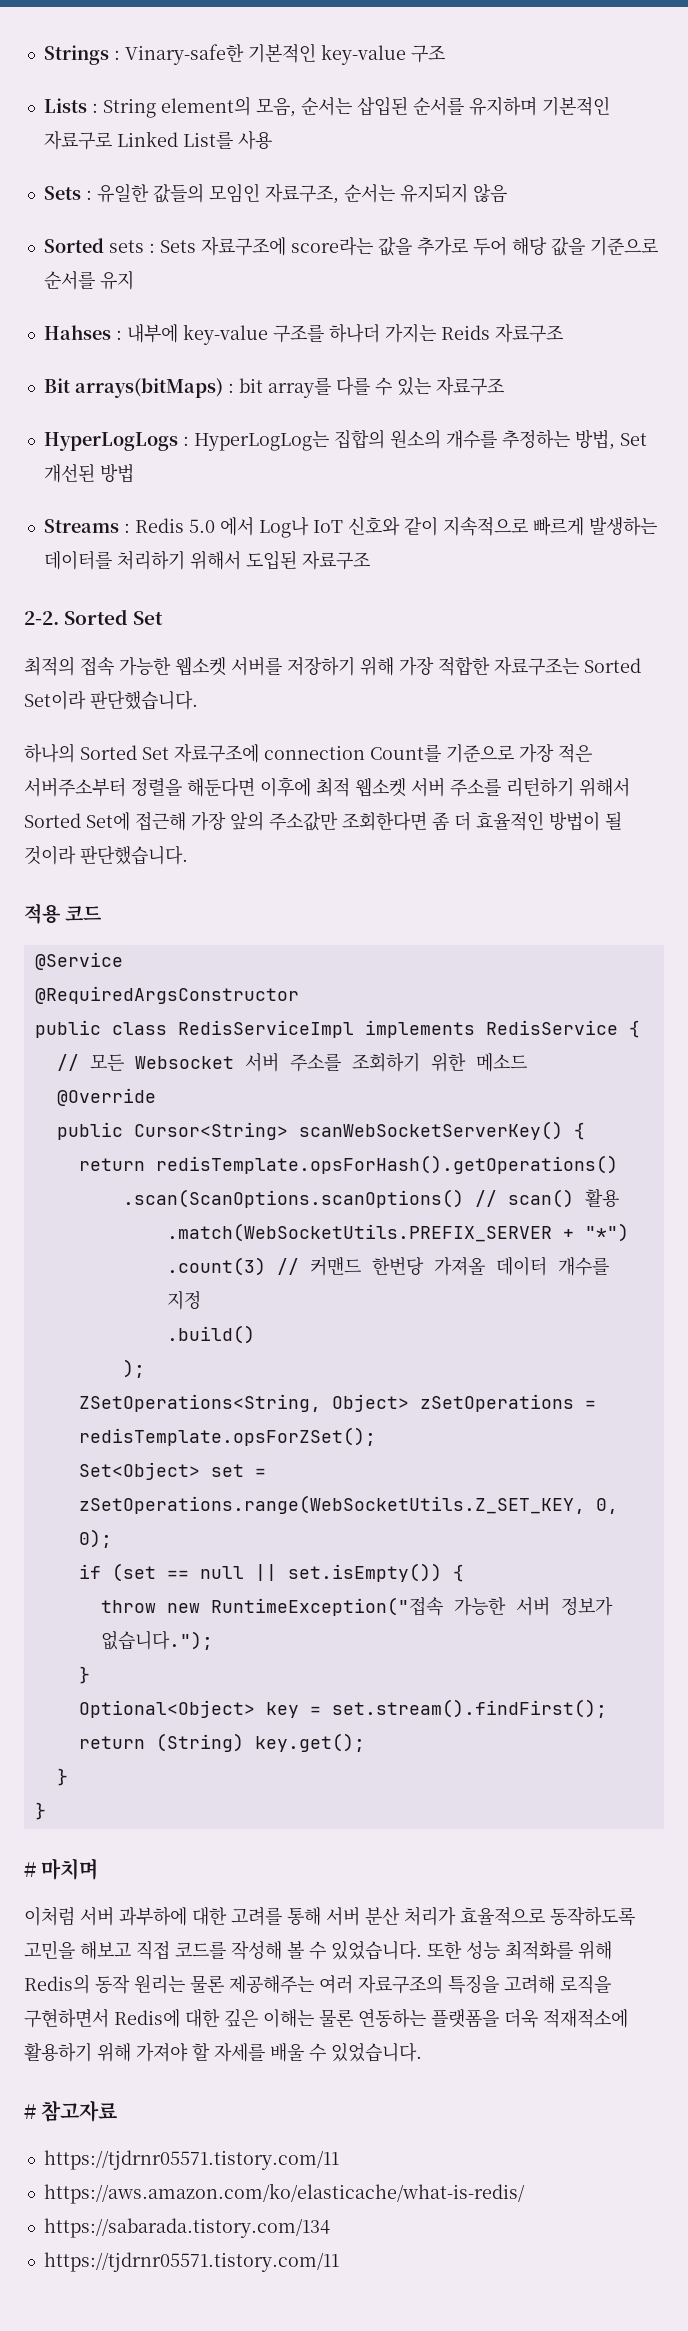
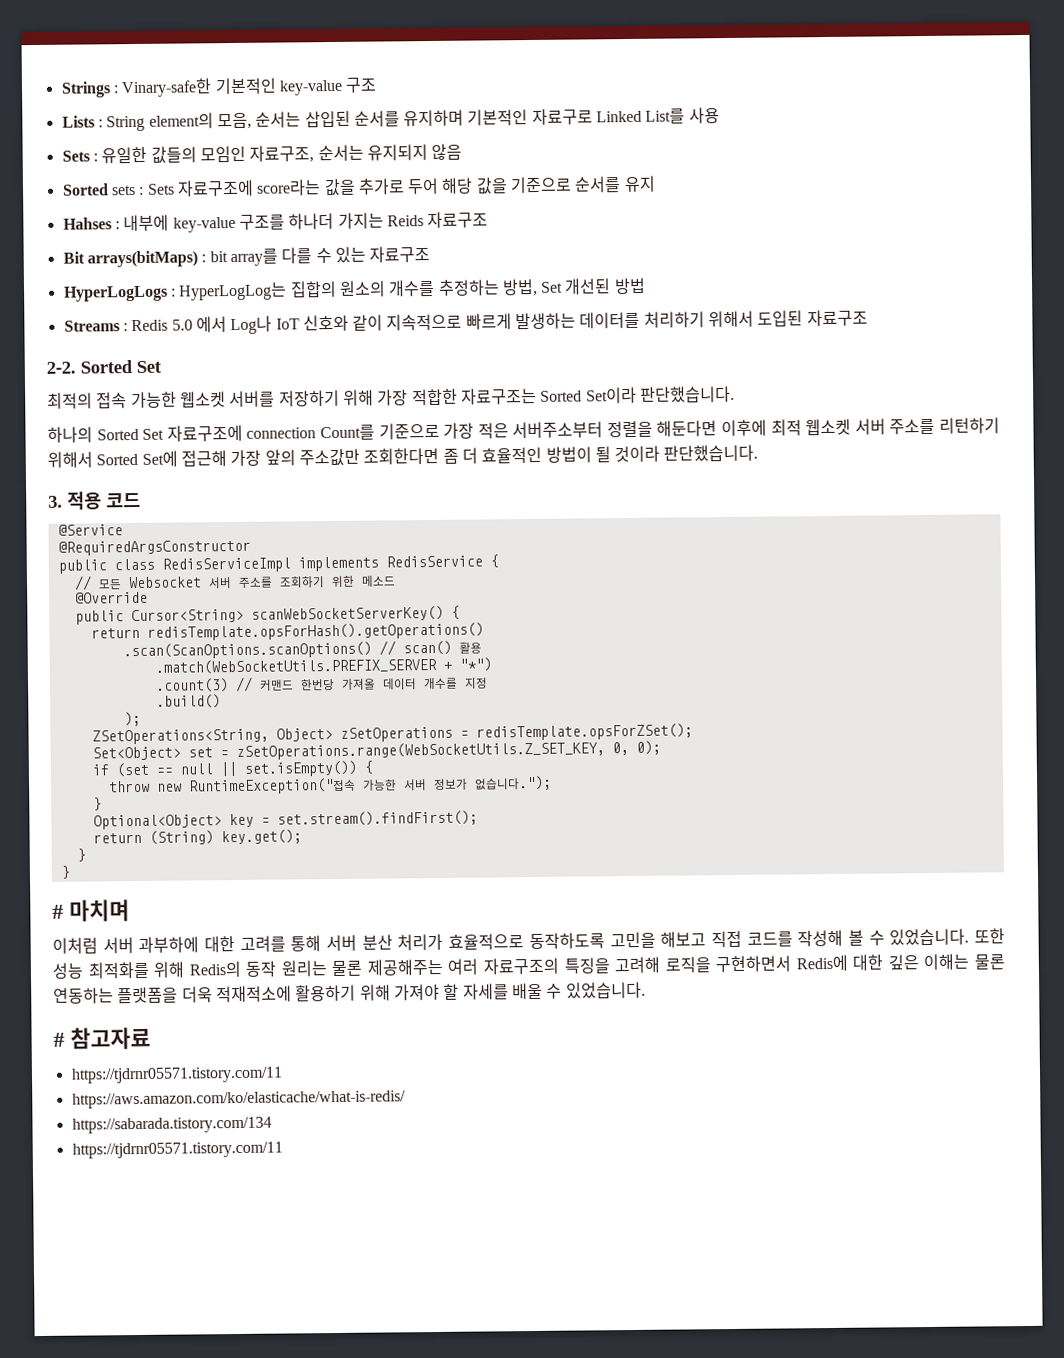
- 적용 코드
+ 3. 적용 코드

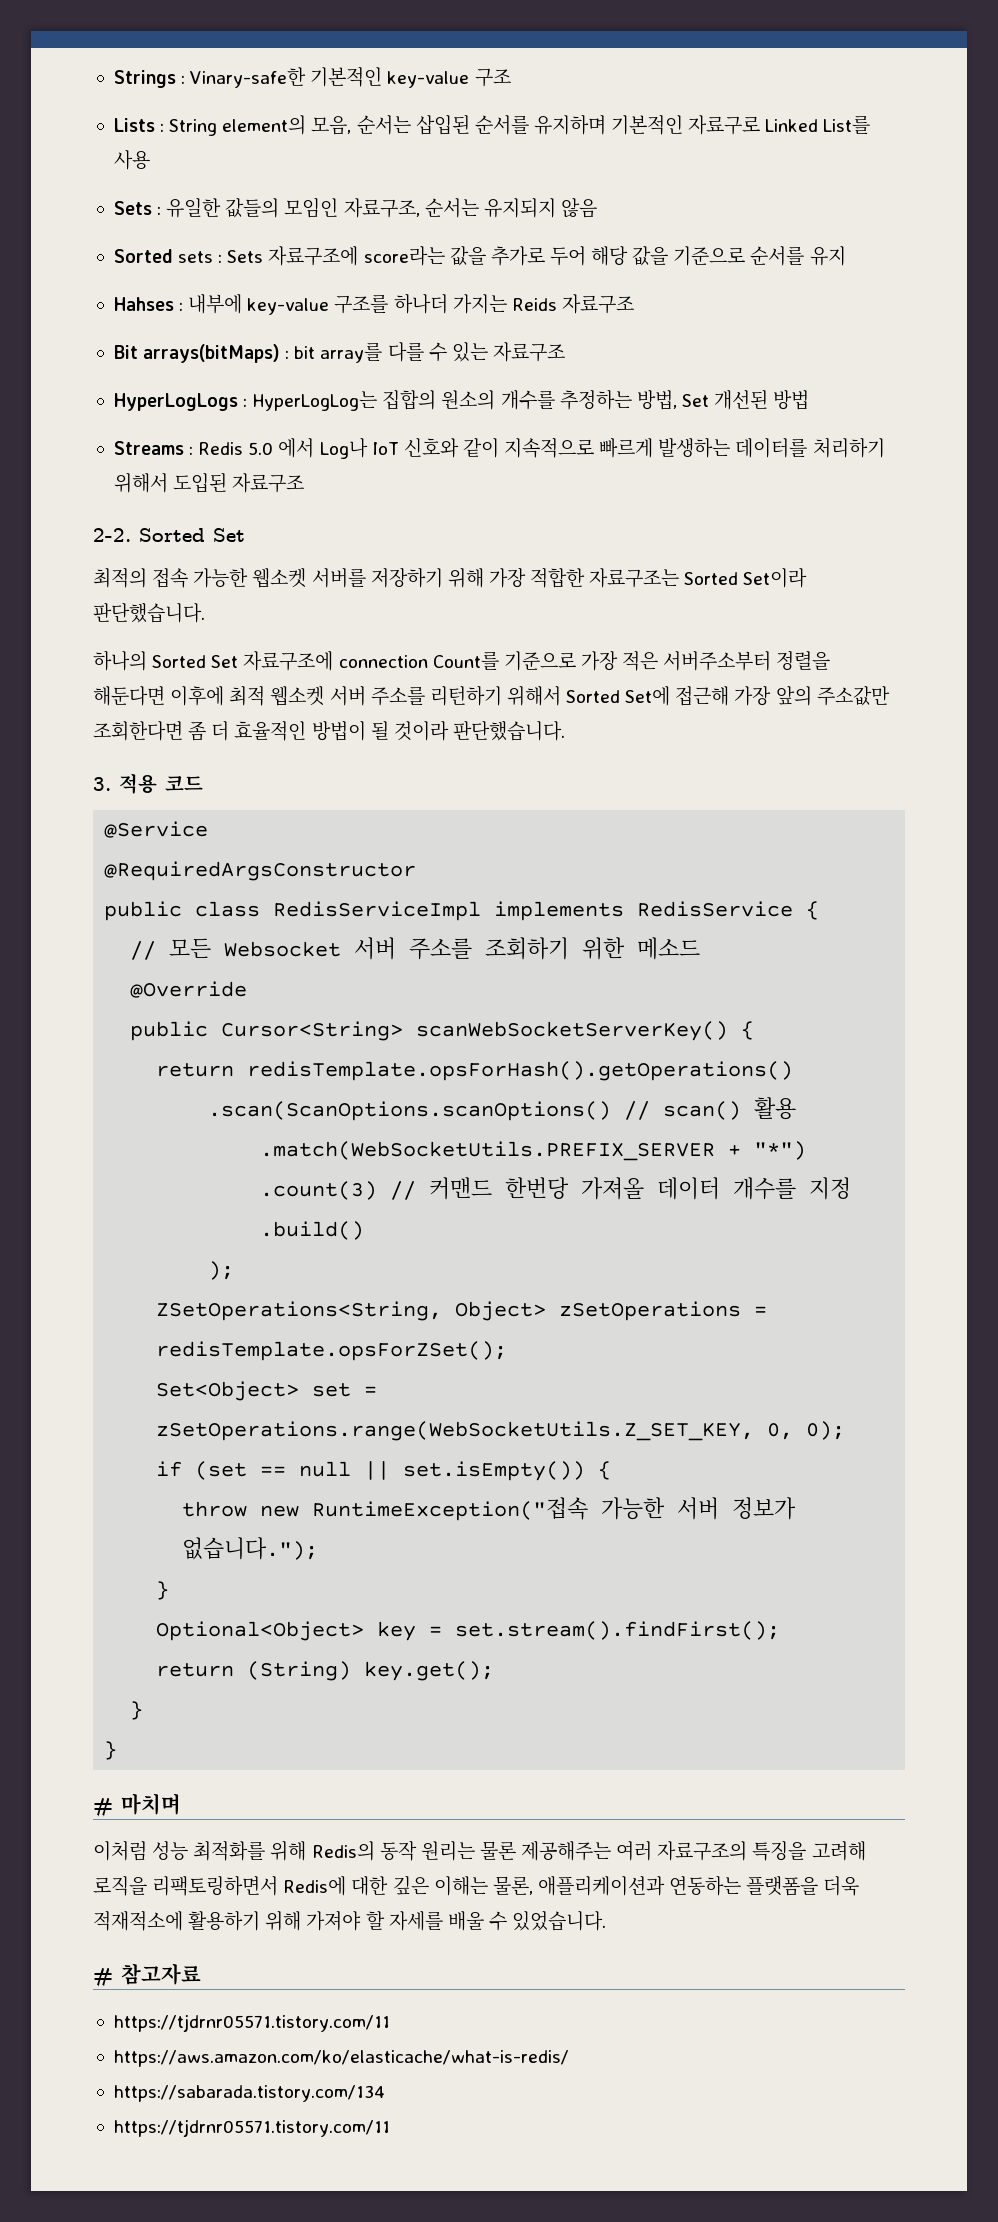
- 이처럼 서버 과부하에 대한 고려를 통해 서버 분산 처리가 효율적으로 동작하도록 고민을 해보고 직접 코드를 작성해 볼 수 있었습니다. 또한 성능 최적화를 위해 Redis의 동작 원리는 물론 제공해주는 여러 자료구조의 특징을 고려해 로직을 구현하면서 Redis에 대한 깊은 이해는 물론 연동하는 플랫폼을 더욱 적재적소에 활용하기 위해 가져야 할 자세를 배울 수 있었습니다.
+ 이처럼 성능 최적화를 위해 Redis의 동작 원리는 물론 제공해주는 여러 자료구조의 특징을 고려해 로직을 리팩토링하면서 Redis에 대한 깊은 이해는 물론, 애플리케이션과 연동하는 플랫폼을 더욱 적재적소에 활용하기 위해 가져야 할 자세를 배울 수 있었습니다.

